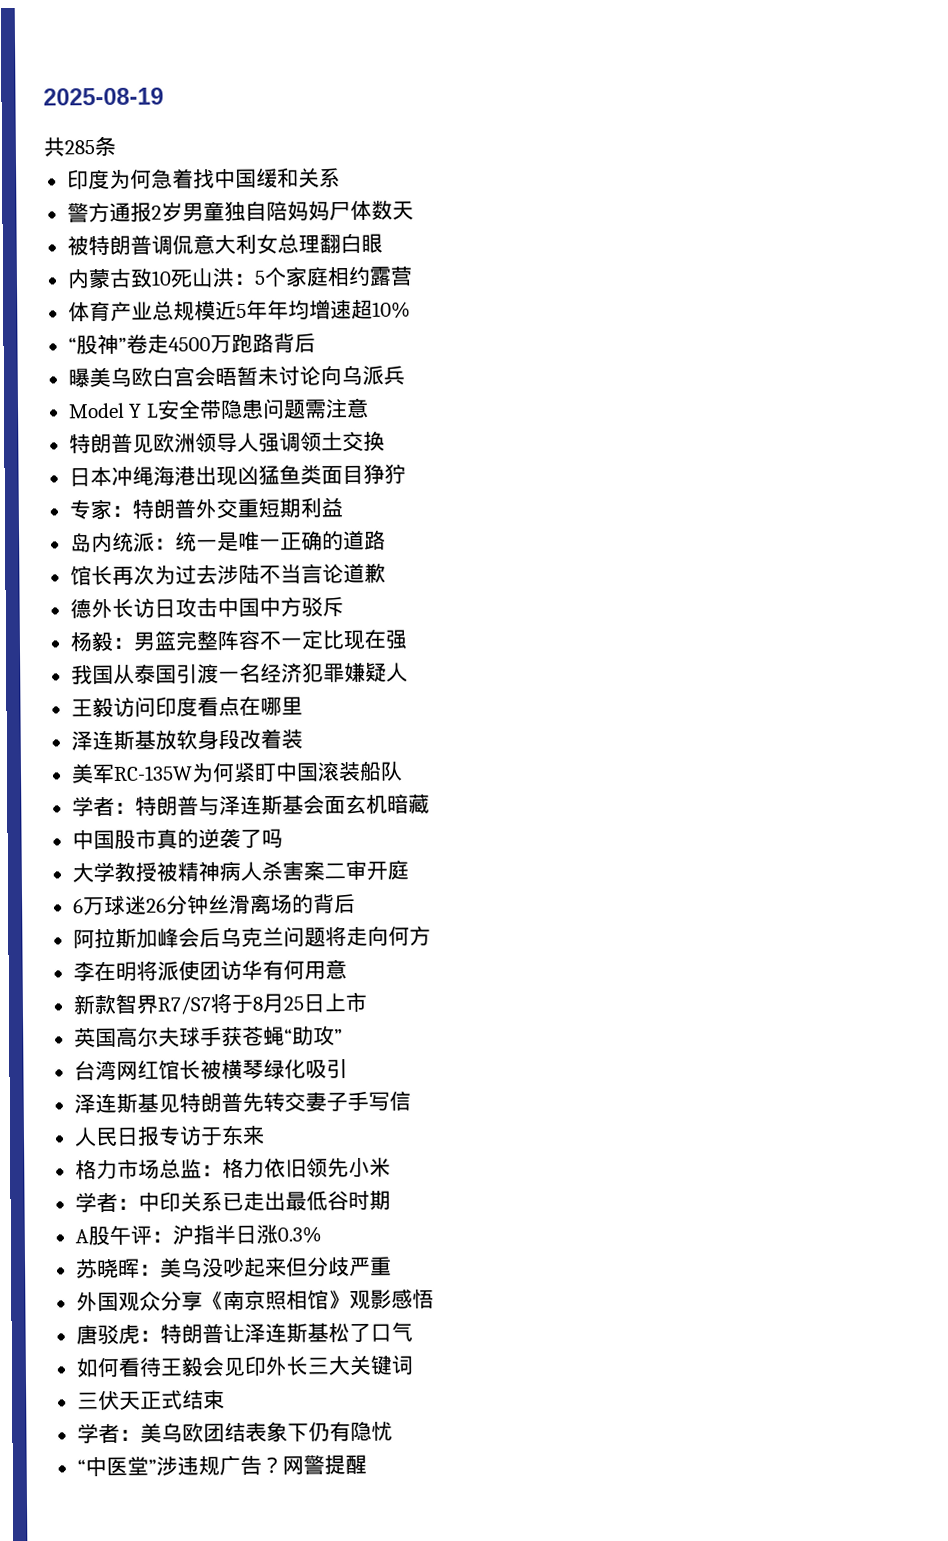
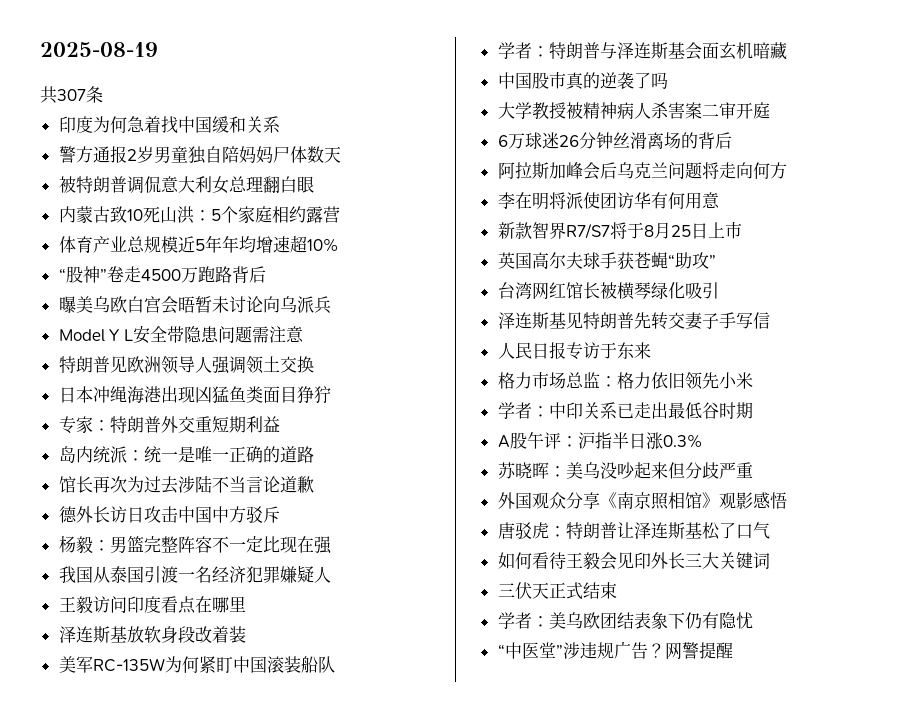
- 共285条
+ 共307条

